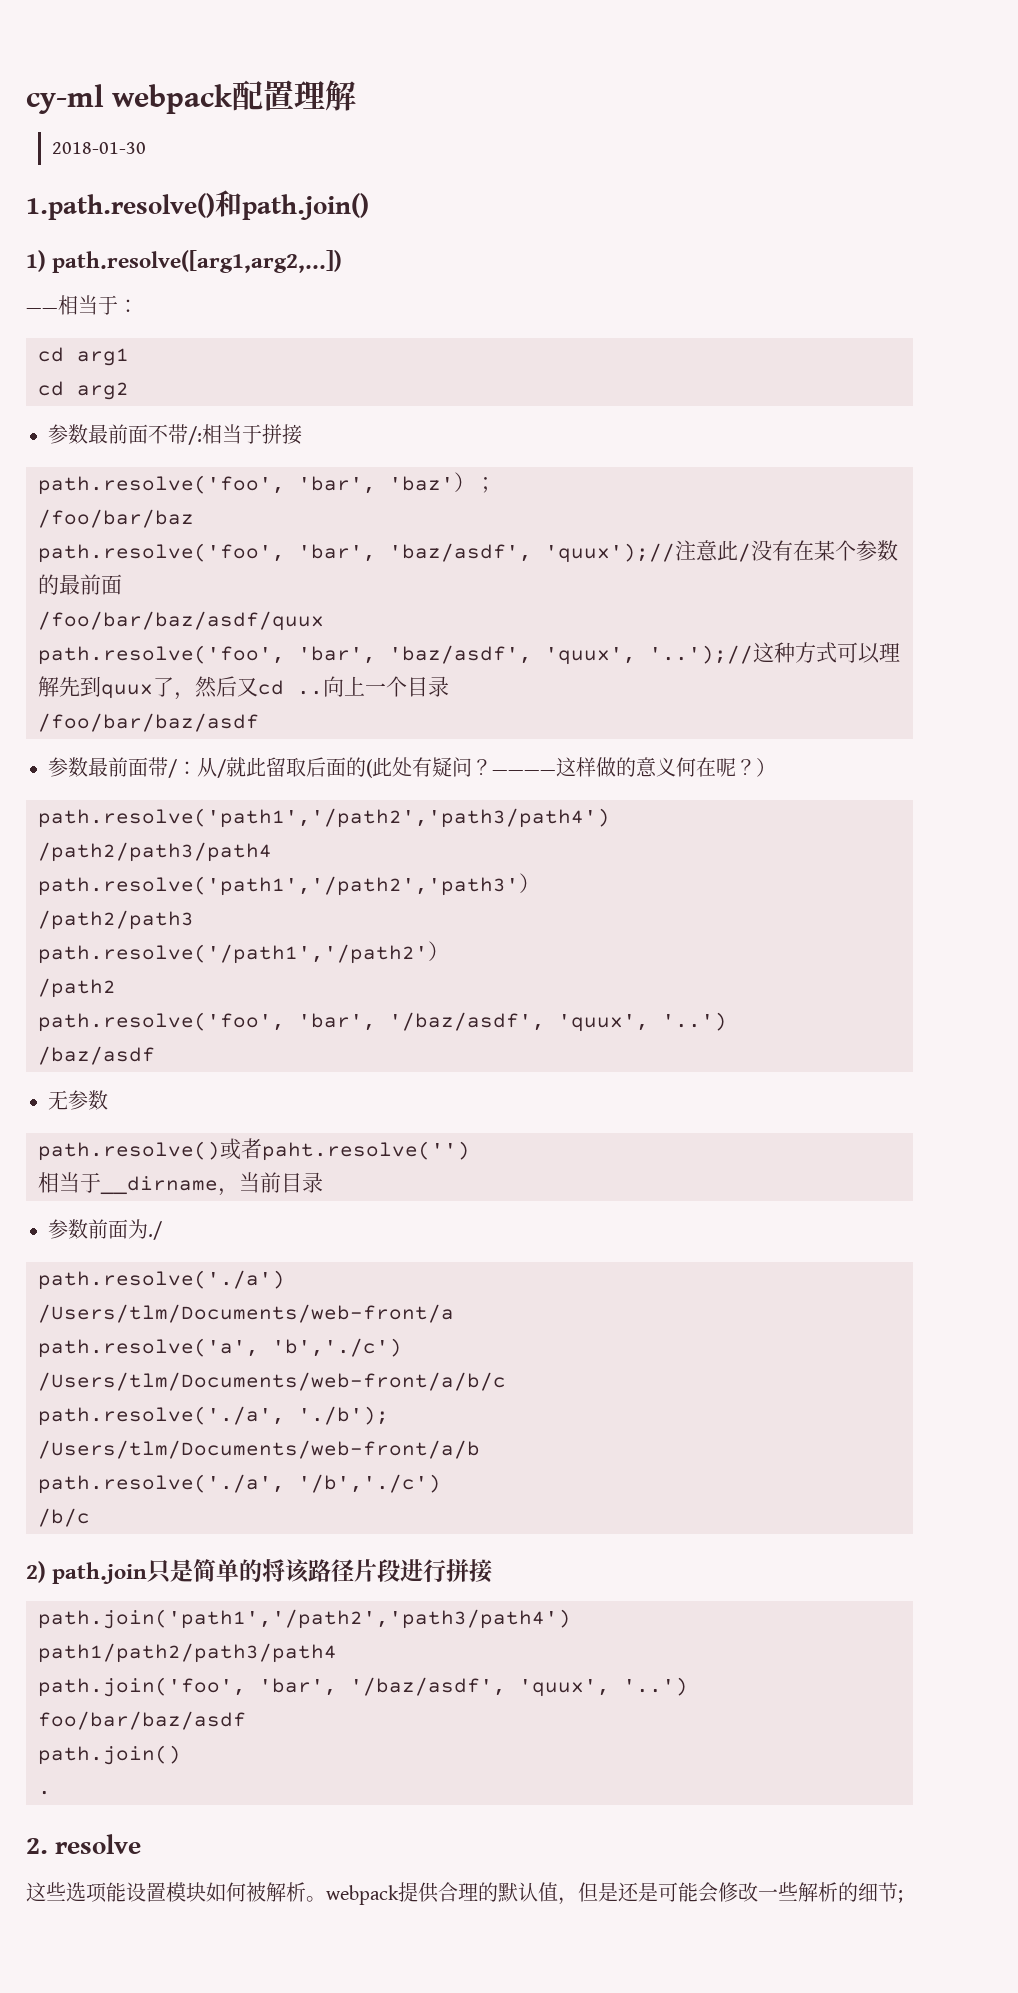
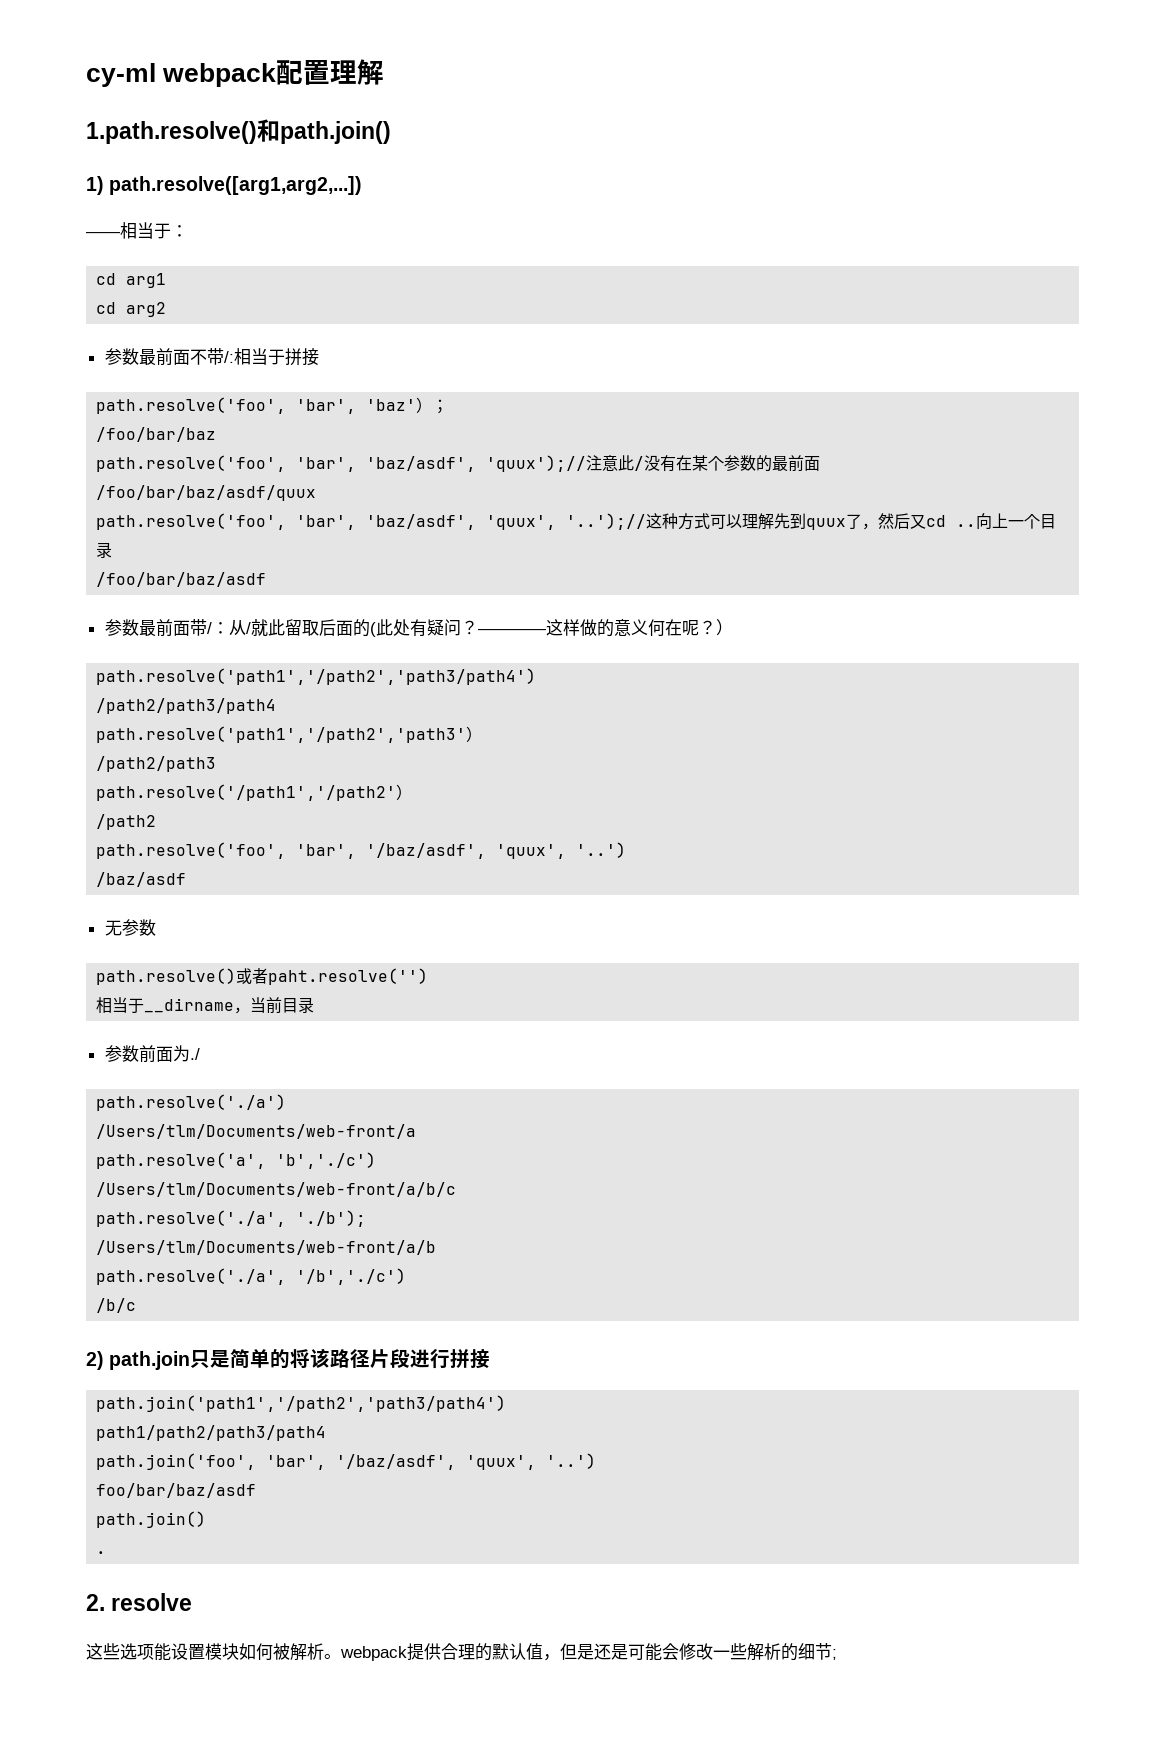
- 2018-01-30

